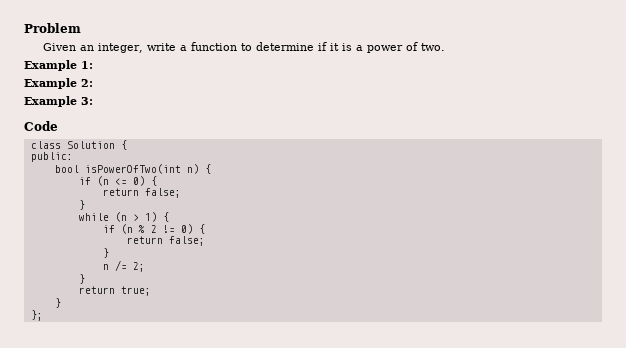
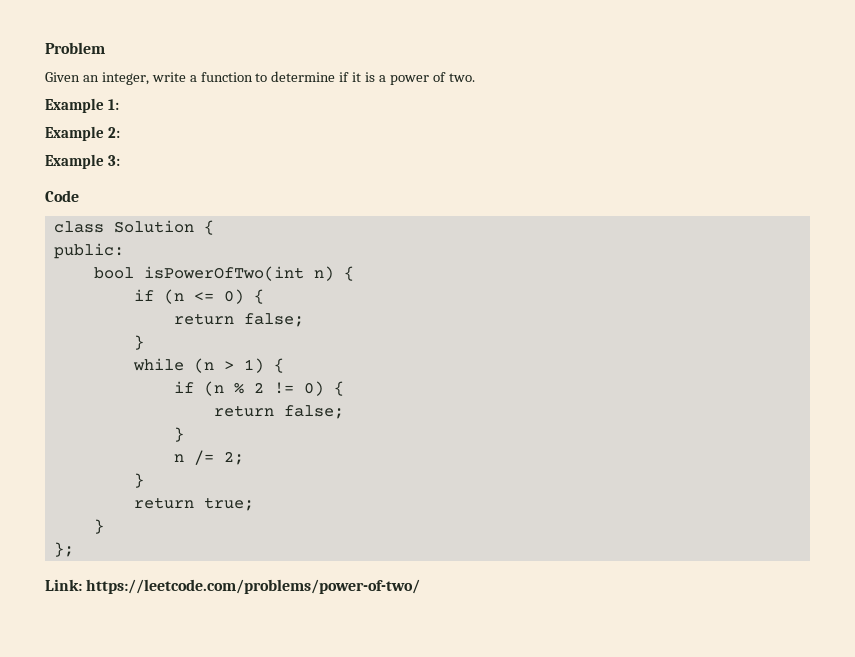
+ Link: https://leetcode.com/problems/power-of-two/

